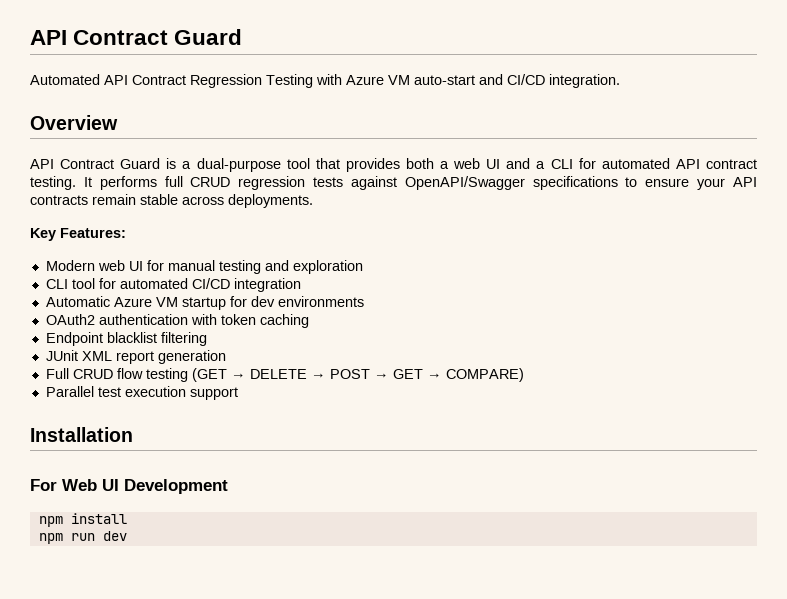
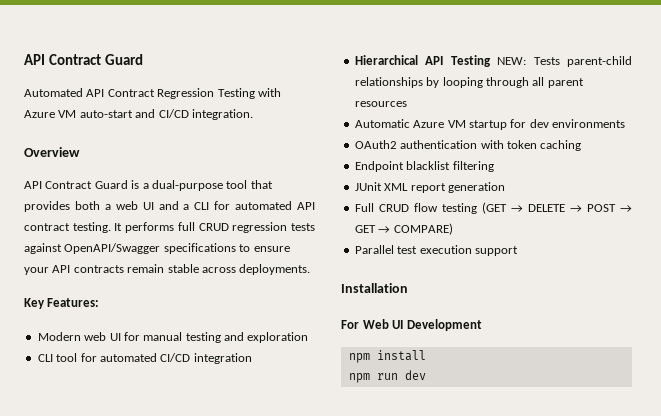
+ Hierarchical API Testing NEW: Tests parent-child relationships by looping through all parent resources

